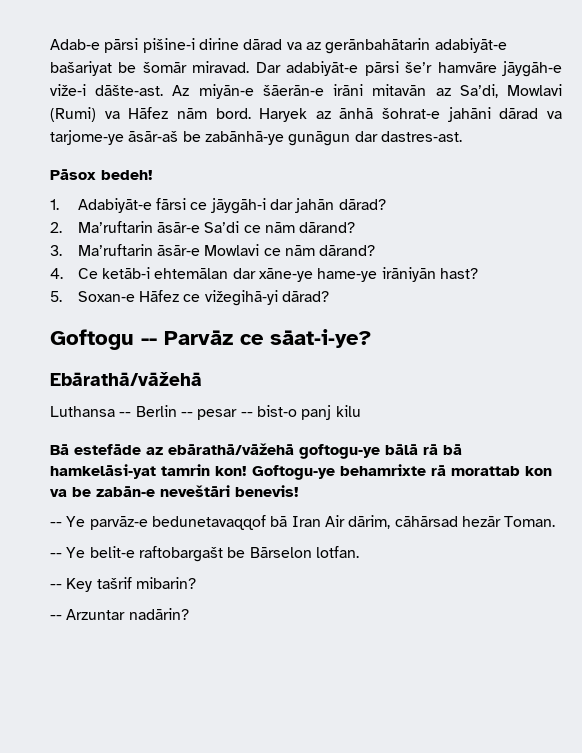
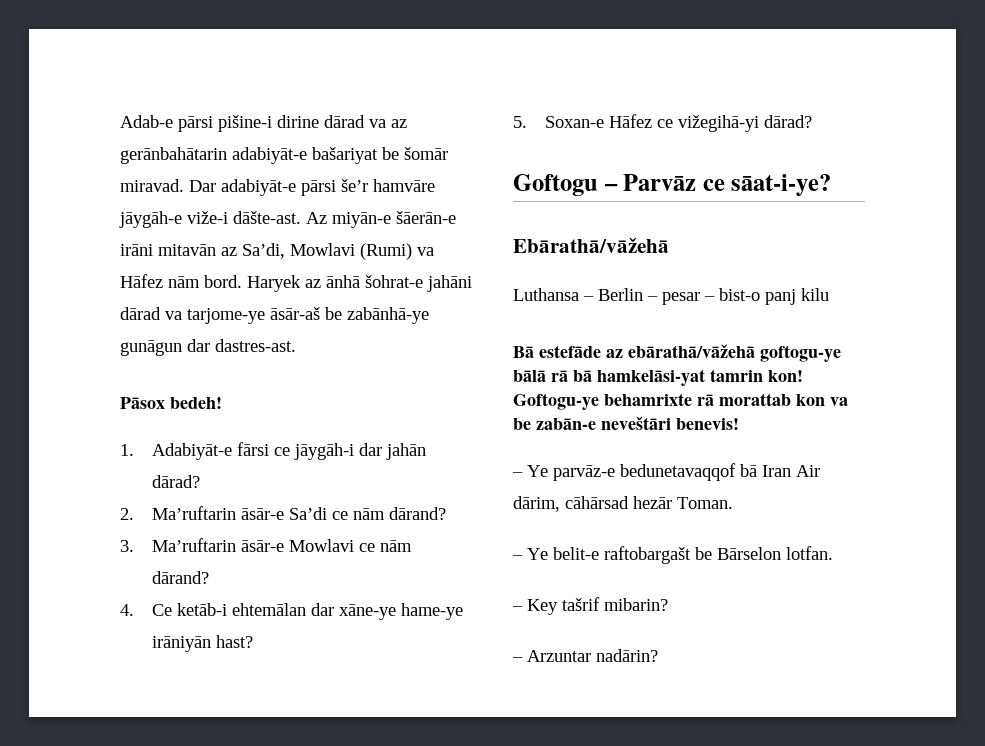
- Goftogu -- Parvāz ce sāat‐i‐ye?
+ Goftogu – Parvāz ce sāat‐i‐ye?
- Luthansa -- Berlin -- pesar -- bist‐o panj kilu
+ Luthansa – Berlin – pesar – bist‐o panj kilu
- -- Ye parvāz‐e bedunetavaqqof bā Iran Air dārim, cāhārsad hezār Toman.
+ – Ye parvāz‐e bedunetavaqqof bā Iran Air dārim, cāhārsad hezār Toman.
- -- Ye belit‐e raftobargašt be Bārselon lotfan.
+ – Ye belit‐e raftobargašt be Bārselon lotfan.
- -- Key tašrif mibarin?
+ – Key tašrif mibarin?
- -- Arzuntar nadārin?
+ – Arzuntar nadārin?

